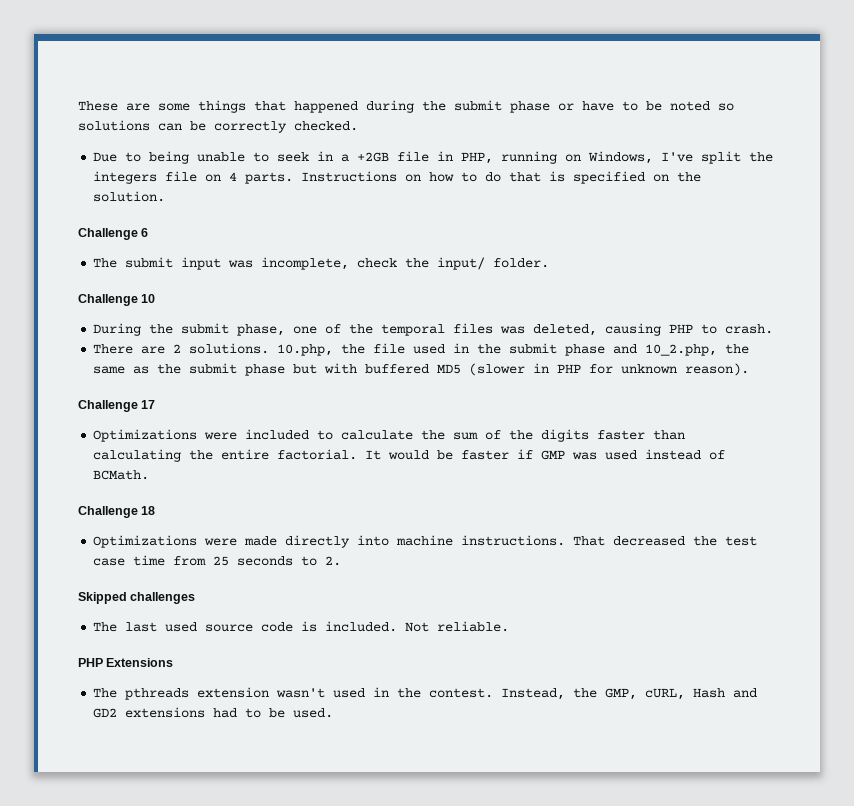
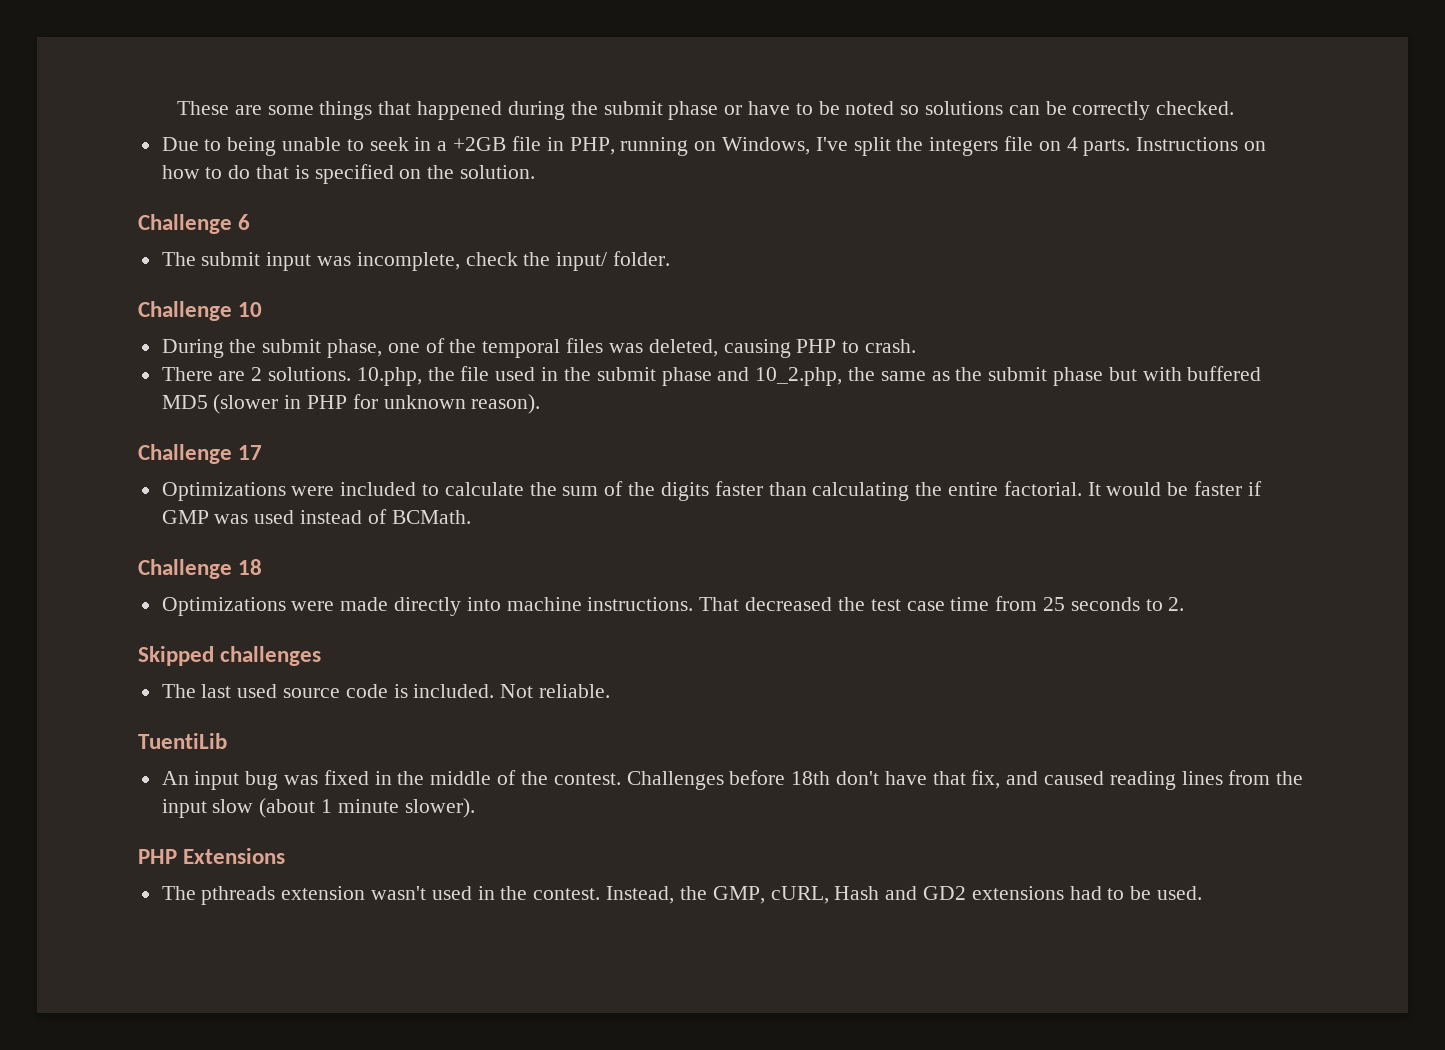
+ TuentiLib
+ An input bug was fixed in the middle of the contest. Challenges before 18th don't have that fix, and caused reading lines from the input slow (about 1 minute slower).

